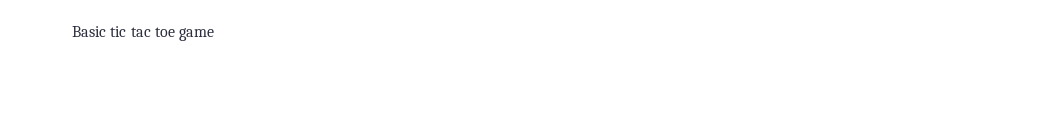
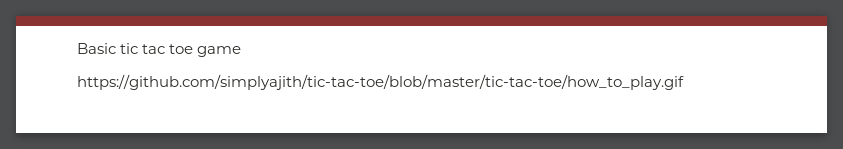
+ https://github.com/simplyajith/tic-tac-toe/blob/master/tic-tac-toe/how_to_play.gif

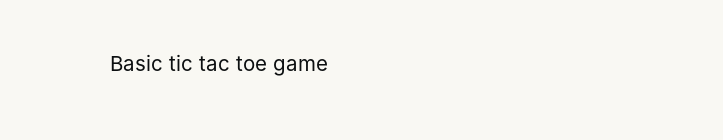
- https://github.com/simplyajith/tic-tac-toe/blob/master/tic-tac-toe/how_to_play.gif

